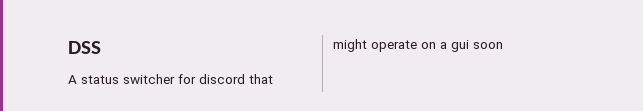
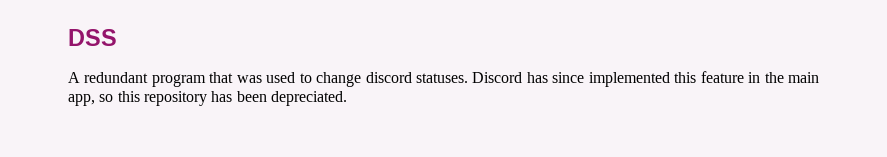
- A status switcher for discord that might operate on a gui soon
+ A redundant program that was used to change discord statuses. Discord has since implemented this feature in the main app, so this repository has been depreciated.

